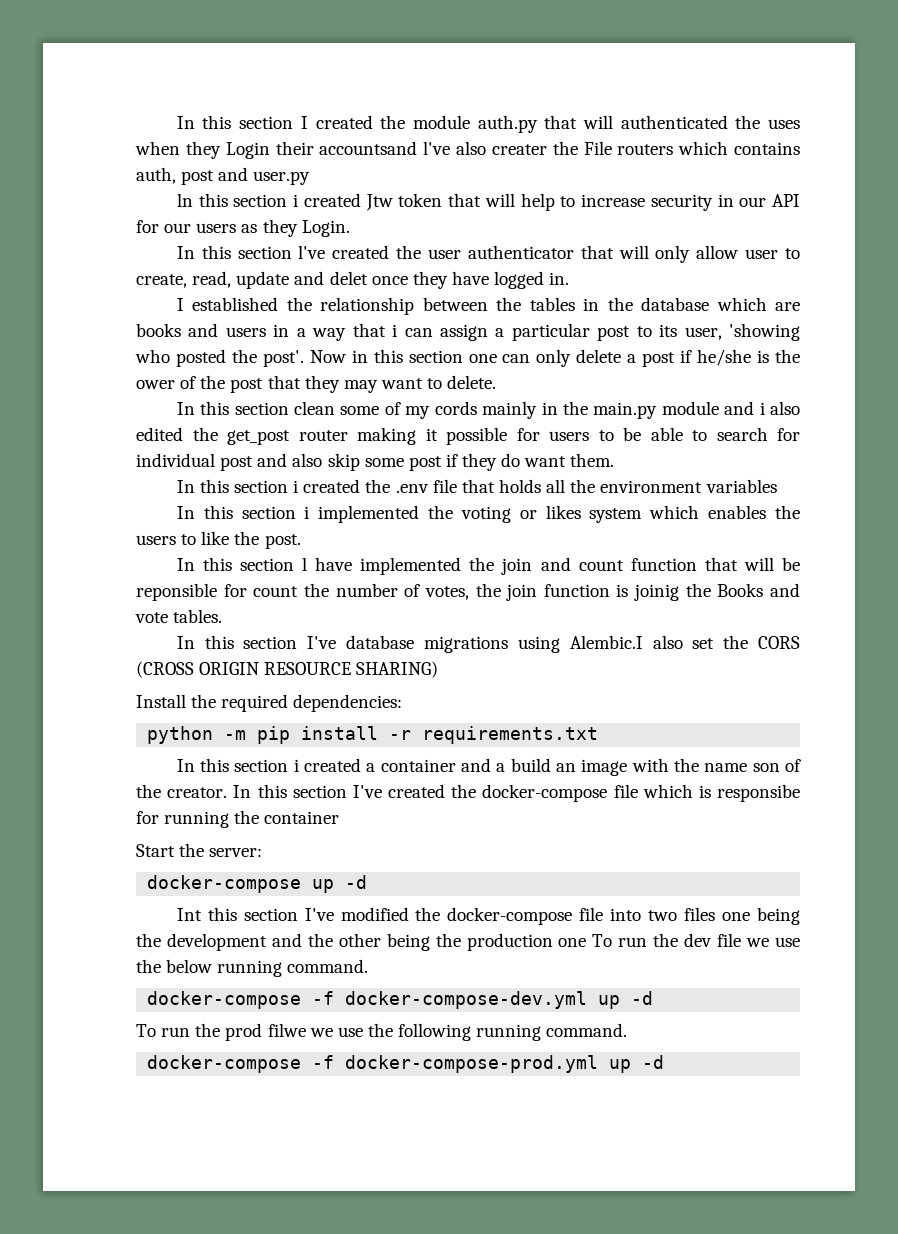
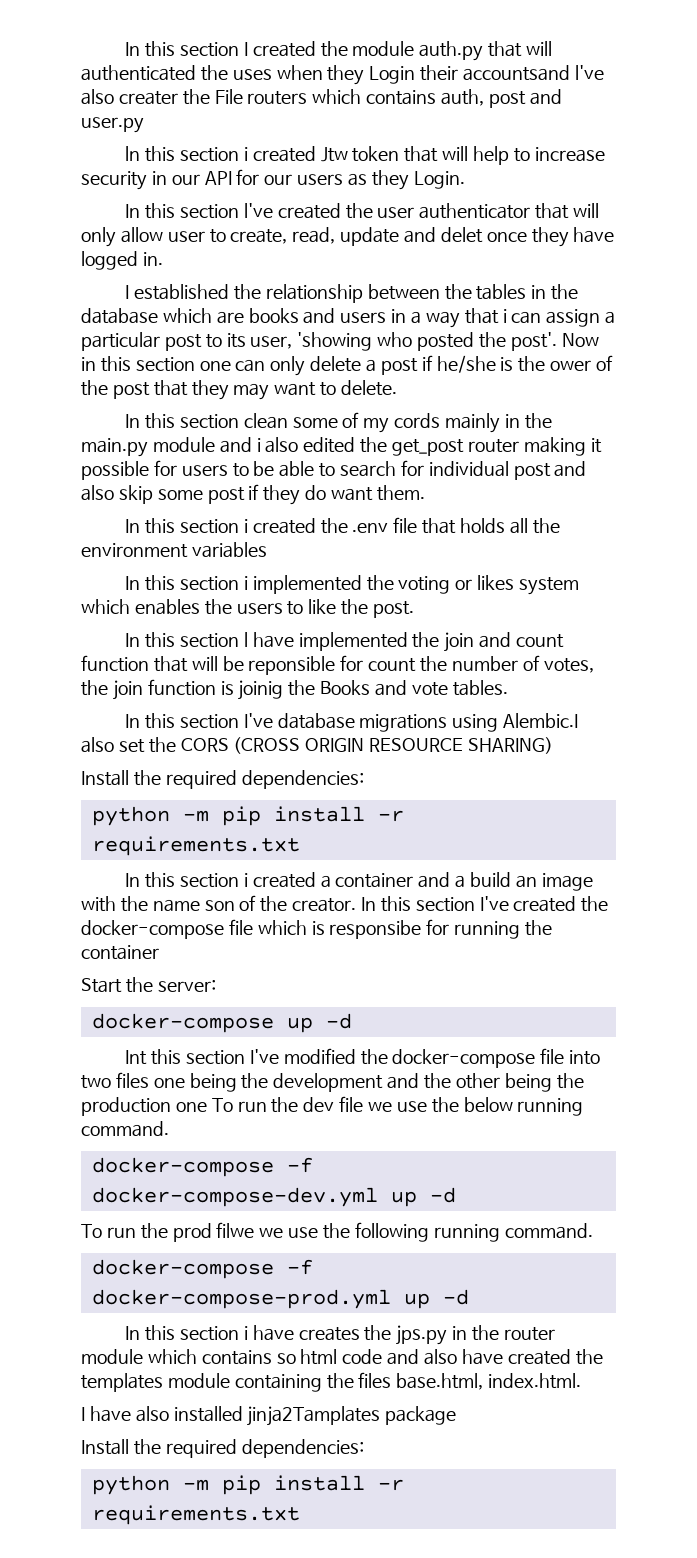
+ In this section i have creates the jps.py in the router module which contains so html code and also have created the templates module containing the files base.html, index.html.
+ I have also installed jinja2Tamplates package
+ Install the required dependencies:
+ python -m pip install -r requirements.txt

